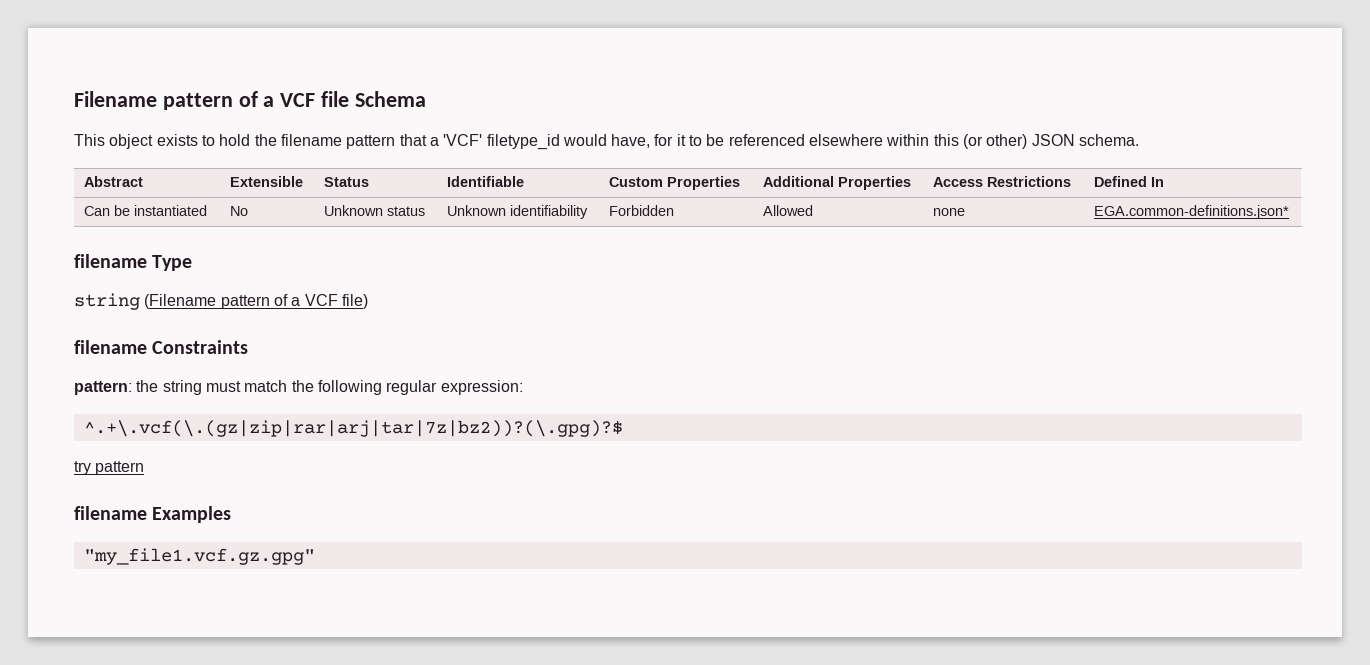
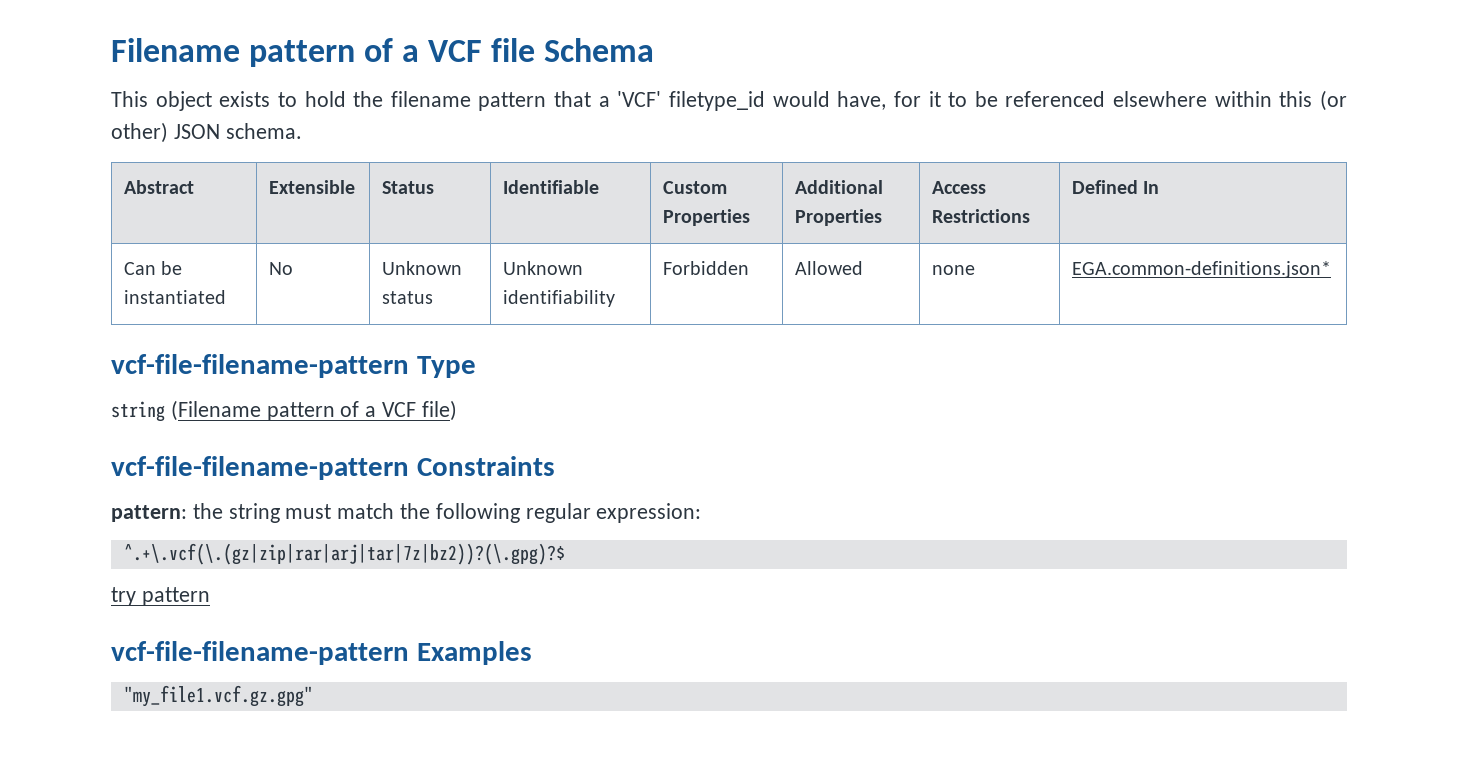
- filename Type
+ vcf-file-filename-pattern Type
- filename Constraints
+ vcf-file-filename-pattern Constraints
- filename Examples
+ vcf-file-filename-pattern Examples

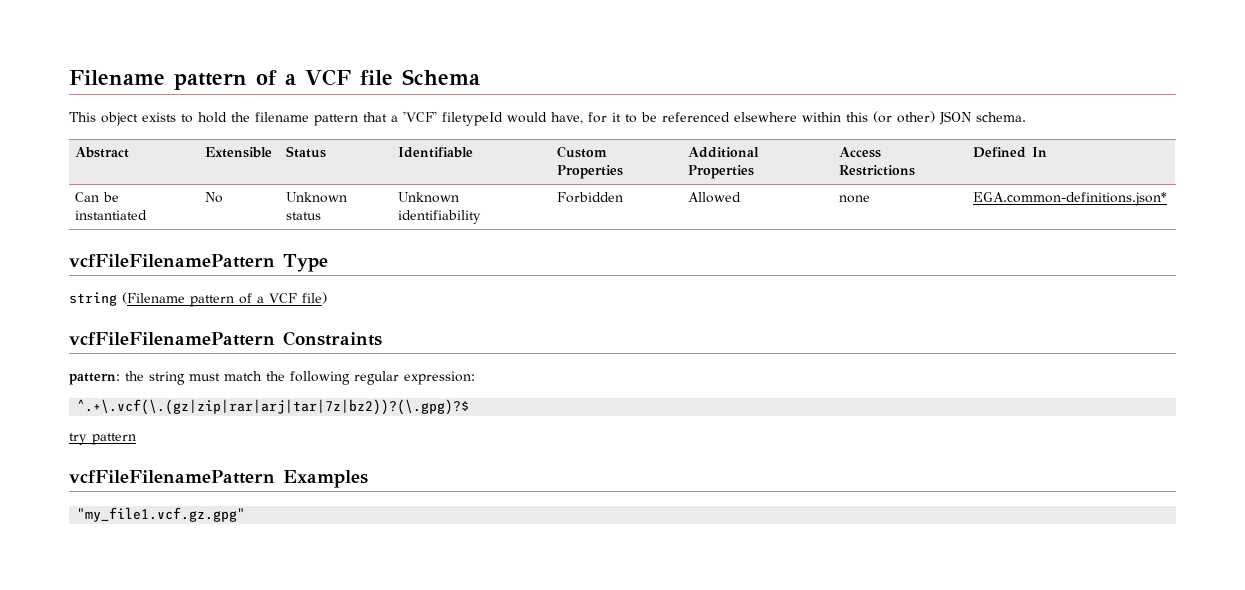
- This object exists to hold the filename pattern that a 'VCF' filetype_id would have, for it to be referenced elsewhere within this (or other) JSON schema.
+ This object exists to hold the filename pattern that a 'VCF' filetypeId would have, for it to be referenced elsewhere within this (or other) JSON schema.
- vcf-file-filename-pattern Type
+ vcfFileFilenamePattern Type
- vcf-file-filename-pattern Constraints
+ vcfFileFilenamePattern Constraints
- vcf-file-filename-pattern Examples
+ vcfFileFilenamePattern Examples

